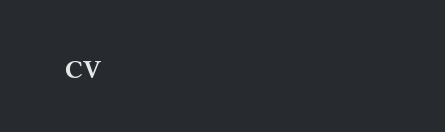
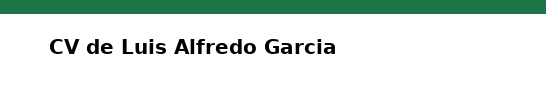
- CV
+ CV de Luis Alfredo Garcia

